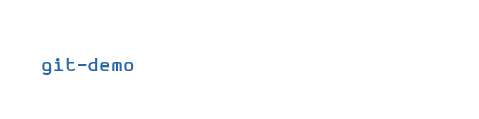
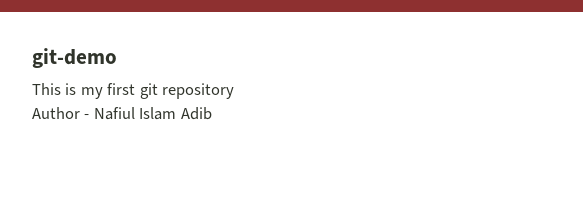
+ This is my first git repository
+ Author - Nafiul Islam Adib

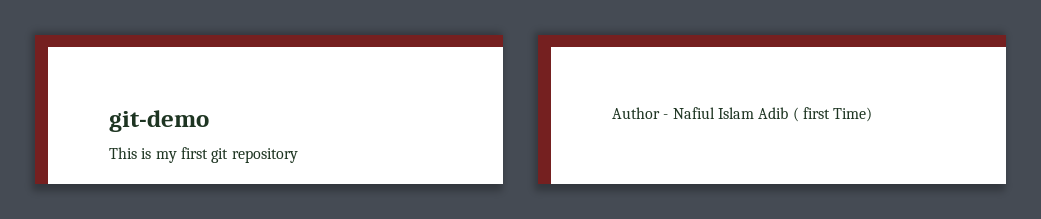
- Author - Nafiul Islam Adib
+ Author - Nafiul Islam Adib ( first Time)

